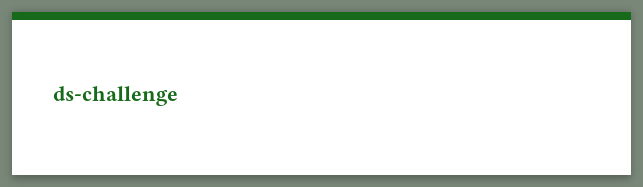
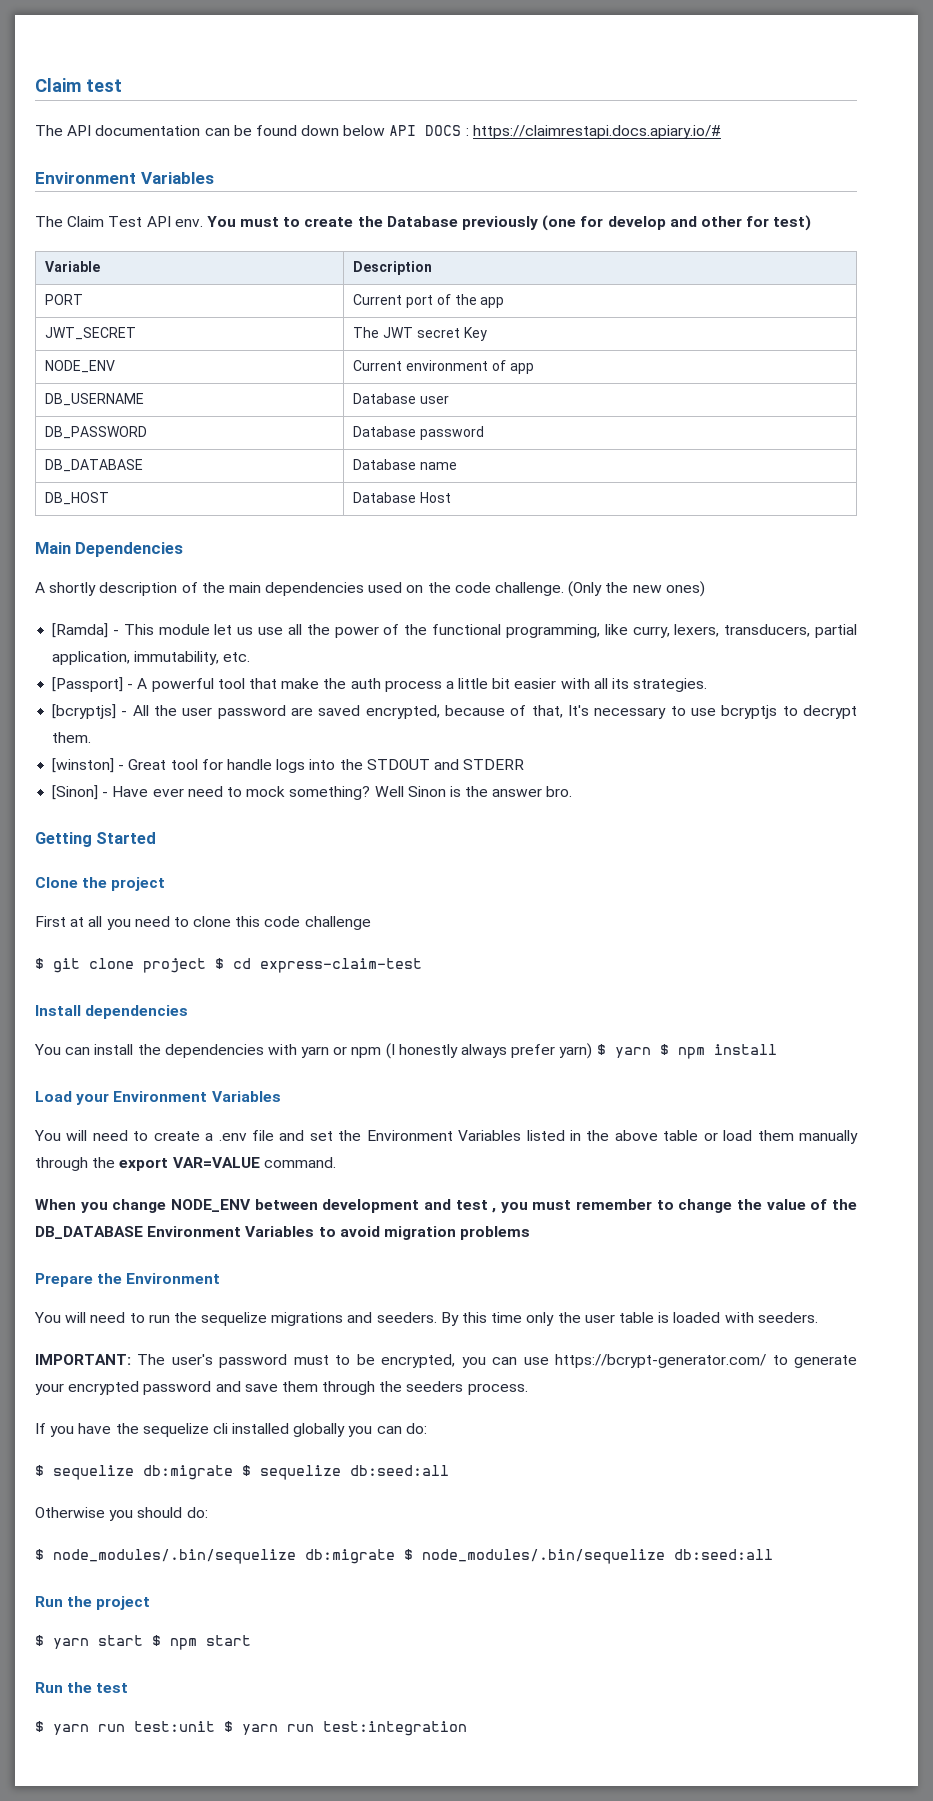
- ds-challenge
+ Claim test
+ The API documentation can be found down below API DOCS : https://claimrestapi.docs.apiary.io/#
+ Environment Variables
+ The Claim Test API env. You must to create the Database previously (one for develop and other for test)
+ Variable | Description
+ PORT | Current port of the app
+ JWT_SECRET | The JWT secret Key
+ NODE_ENV | Current environment of app
+ DB_USERNAME | Database user
+ DB_PASSWORD | Database password
+ DB_DATABASE | Database name
+ DB_HOST | Database Host
+ Main Dependencies
+ A shortly description of the main dependencies used on the code challenge. (Only the new ones)
+ [Ramda] - This module let us use all the power of the functional programming, like curry, lexers, transducers, partial application, immutability, etc.
+ [Passport] - A powerful tool that make the auth process a little bit easier with all its strategies.
+ [bcryptjs] - All the user password are saved encrypted, because of that, It's necessary to use bcryptjs to decrypt them.
+ [winston] - Great tool for handle logs into the STDOUT and STDERR
+ [Sinon] - Have ever need to mock something? Well Sinon is the answer bro.
+ Getting Started
+ Clone the project
+ First at all you need to clone this code challenge
+ $ git clone project $ cd express-claim-test
+ Install dependencies
+ You can install the dependencies with yarn or npm (I honestly always prefer yarn) $ yarn $ npm install
+ Load your Environment Variables
+ You will need to create a .env file and set the Environment Variables listed in the above table or load them manually through the export VAR=VALUE command.
+ When you change NODE_ENV between development and test , you must remember to change the value of the DB_DATABASE Environment Variables to avoid migration problems
+ Prepare the Environment
+ You will need to run the sequelize migrations and seeders. By this time only the user table is loaded with seeders.
+ IMPORTANT: The user's password must to be encrypted, you can use https://bcrypt-generator.com/ to generate your encrypted password and save them through the seeders process.
+ If you have the sequelize cli installed globally you can do:
+ $ sequelize db:migrate $ sequelize db:seed:all
+ Otherwise you should do:
+ $ node_modules/.bin/sequelize db:migrate $ node_modules/.bin/sequelize db:seed:all
+ Run the project
+ $ yarn start $ npm start
+ Run the test
+ $ yarn run test:unit $ yarn run test:integration

